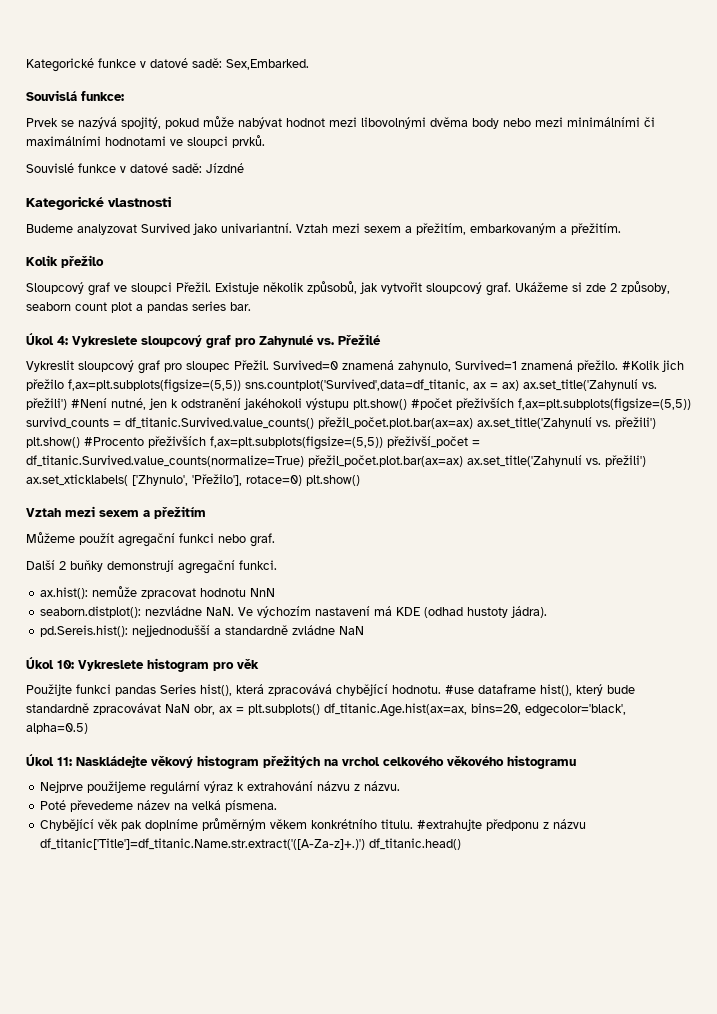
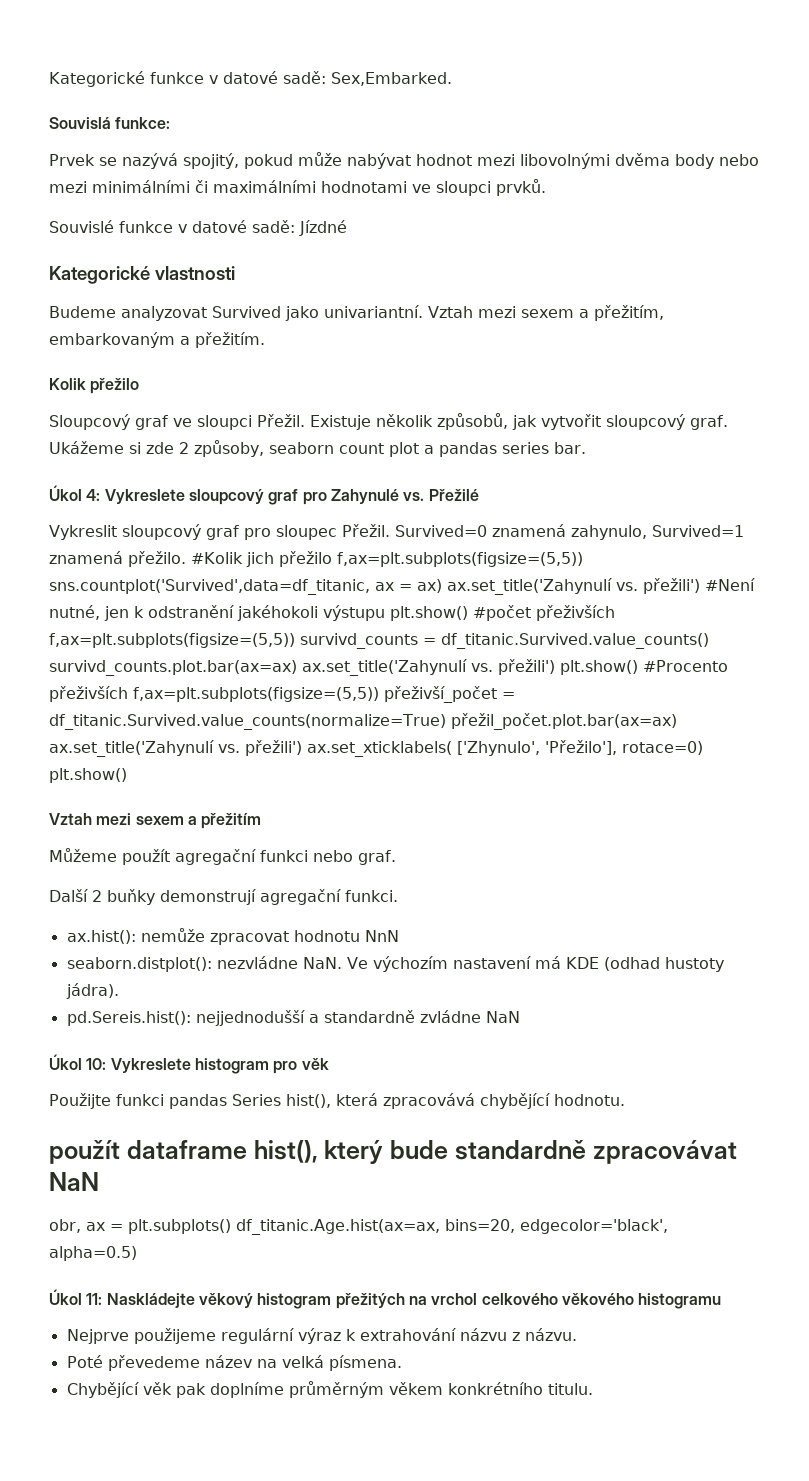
- #Kolik jich přežilo f,ax=plt.subplots(figsize=(5,5)) sns.countplot('Survived',data=df_titanic, ax = ax) ax.set_title('Zahynulí vs. přežili') #Není nutné, jen k odstranění jakéhokoli výstupu plt.show() #počet přeživších f,ax=plt.subplots(figsize=(5,5)) survivd_counts = df_titanic.Survived.value_counts() přežil_počet.plot.bar(ax=ax) ax.set_title('Zahynulí vs. přežili') plt.show() #Procento přeživších f,ax=plt.subplots(figsize=(5,5)) přeživší_počet = df_titanic.Survived.value_counts(normalize=True) přežil_počet.plot.bar(ax=ax) ax.set_title('Zahynulí vs. přežili') ax.set_xticklabels( ['Zhynulo', 'Přežilo'], rotace=0) plt.show()
+ #Kolik jich přežilo f,ax=plt.subplots(figsize=(5,5)) sns.countplot('Survived',data=df_titanic, ax = ax) ax.set_title('Zahynulí vs. přežili') #Není nutné, jen k odstranění jakéhokoli výstupu plt.show() #počet přeživších f,ax=plt.subplots(figsize=(5,5)) survivd_counts = df_titanic.Survived.value_counts() survivd_counts.plot.bar(ax=ax) ax.set_title('Zahynulí vs. přežili') plt.show() #Procento přeživších f,ax=plt.subplots(figsize=(5,5)) přeživší_počet = df_titanic.Survived.value_counts(normalize=True) přežil_počet.plot.bar(ax=ax) ax.set_title('Zahynulí vs. přežili') ax.set_xticklabels( ['Zhynulo', 'Přežilo'], rotace=0) plt.show()
- Použijte funkci pandas Series hist(), která zpracovává chybějící hodnotu. #use dataframe hist(), který bude standardně zpracovávat NaN obr, ax = plt.subplots() df_titanic.Age.hist(ax=ax, bins=20, edgecolor='black', alpha=0.5)
+ Použijte funkci pandas Series hist(), která zpracovává chybějící hodnotu.
+ použít dataframe hist(), který bude standardně zpracovávat NaN
+ obr, ax = plt.subplots() df_titanic.Age.hist(ax=ax, bins=20, edgecolor='black', alpha=0.5)
- #extrahujte předponu z názvu df_titanic['Title']=df_titanic.Name.str.extract('([A-Za-z]+.)') df_titanic.head()

